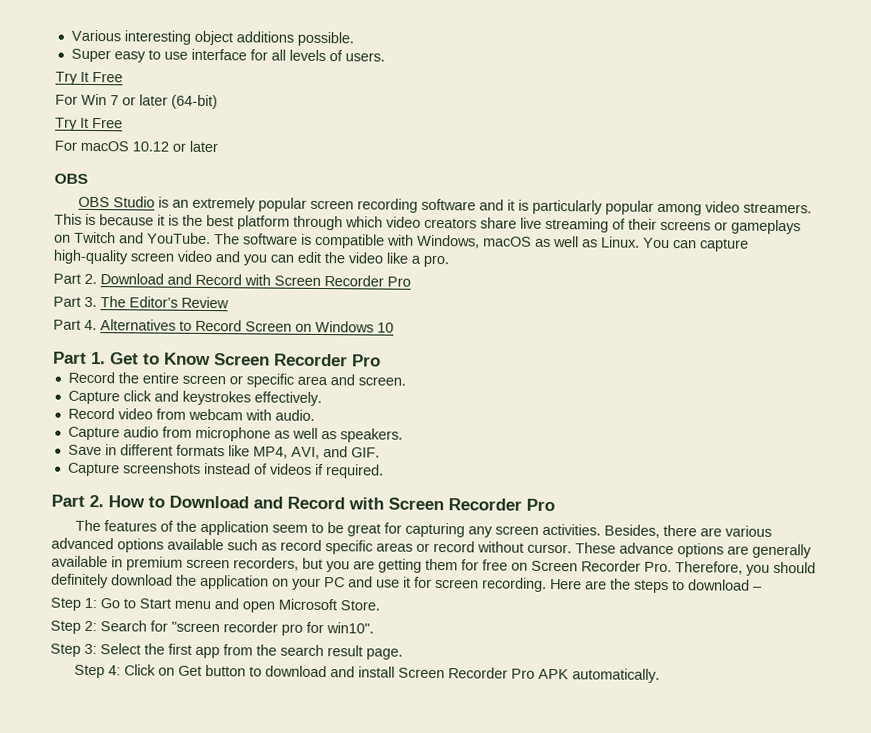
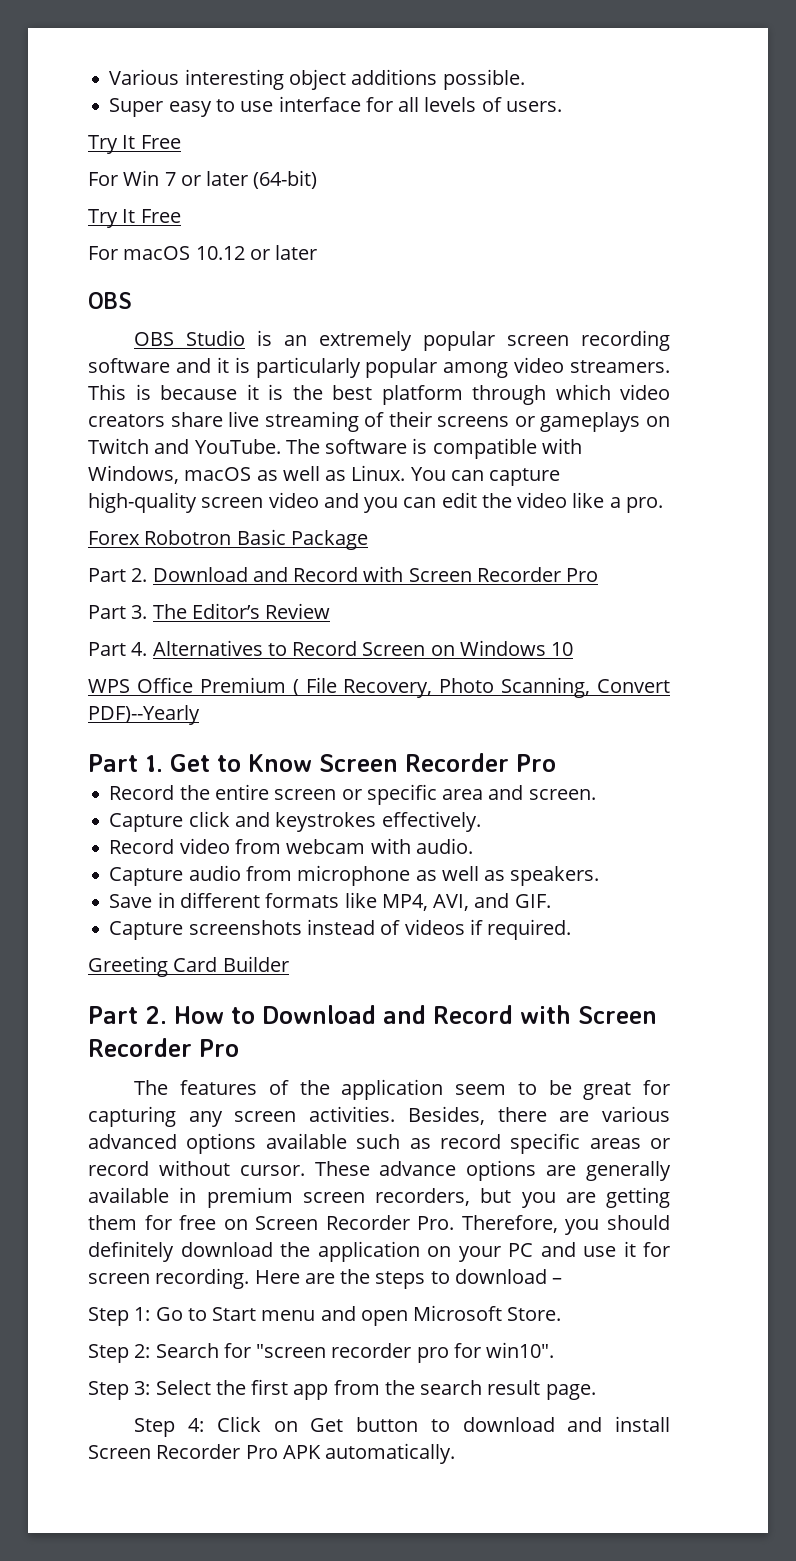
+ Forex Robotron Basic Package
+ WPS Office Premium ( File Recovery, Photo Scanning, Convert PDF)--Yearly
+ Greeting Card Builder

